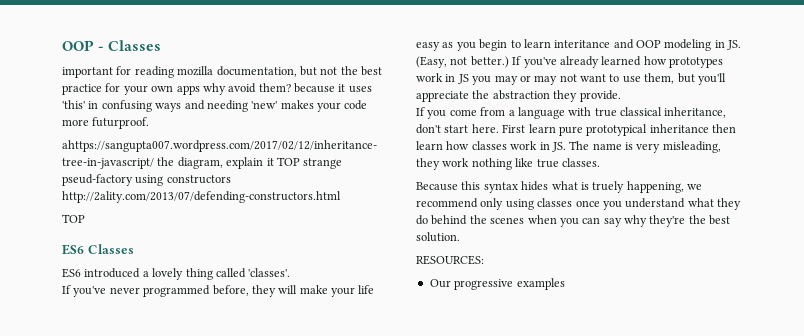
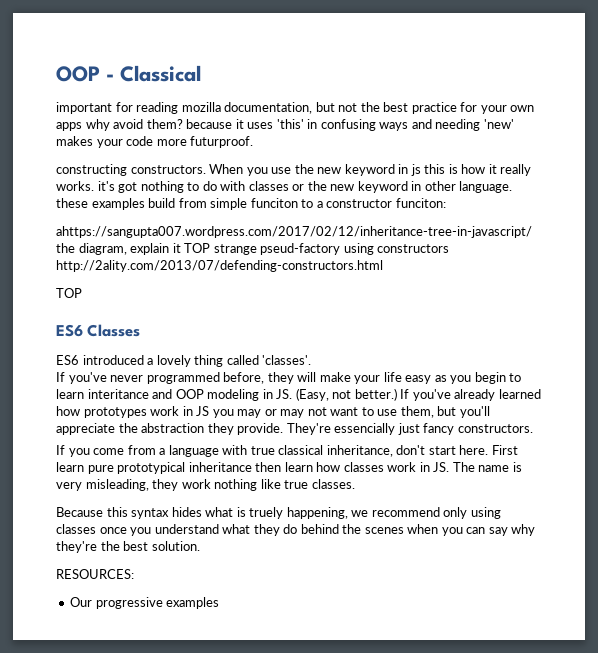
- OOP - Classes
+ OOP - Classical
+ constructing constructors. When you use the new keyword in js this is how it really works. it's got nothing to do with classes or the new keyword in other language. these examples build from simple funciton to a constructor funciton:
+ They're essencially just fancy constructors.

